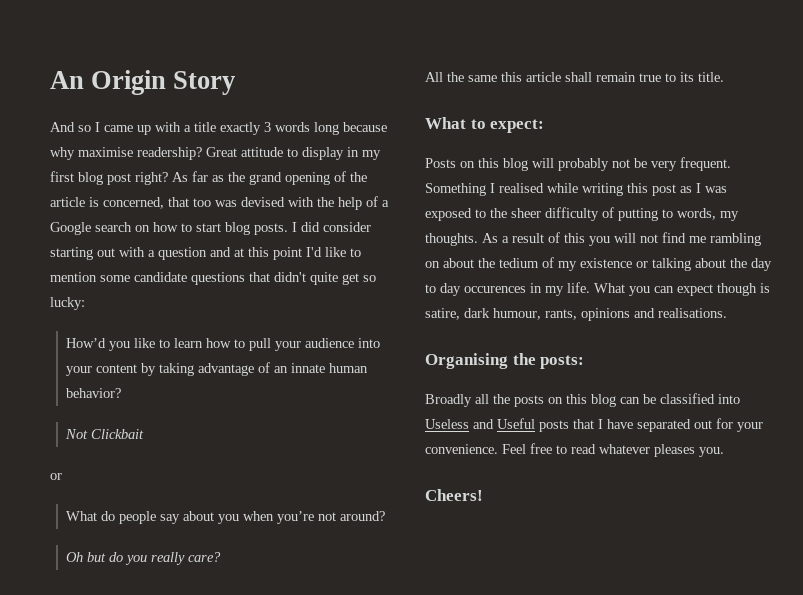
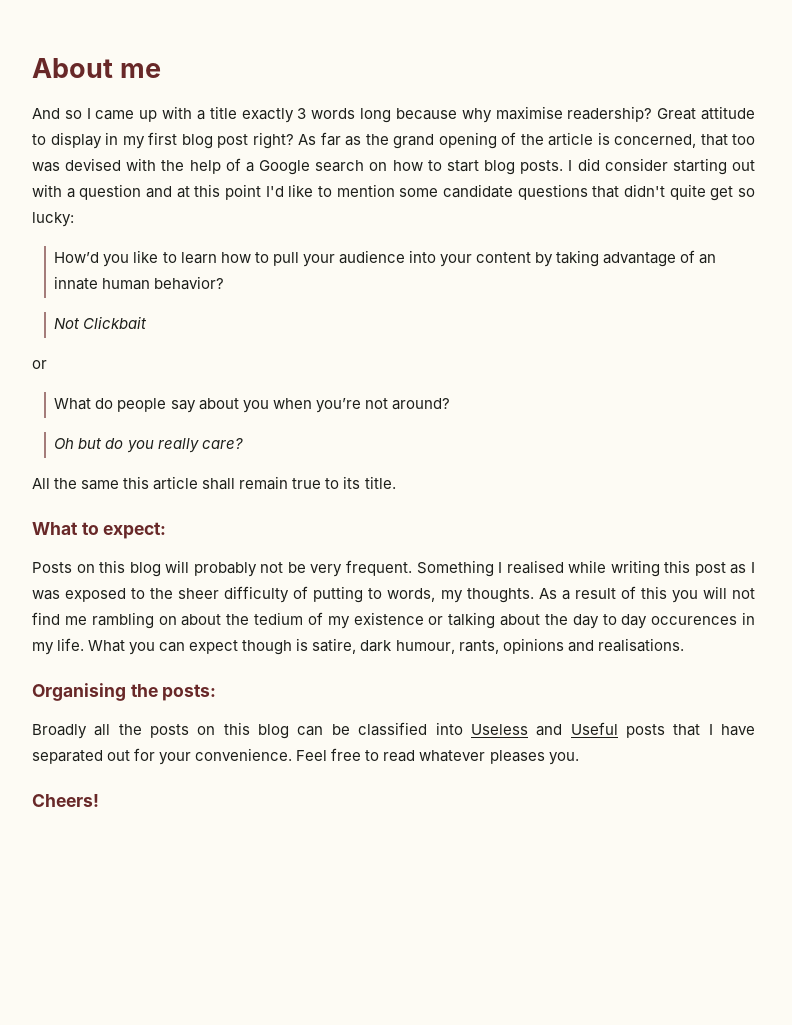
- An Origin Story
+ About me

